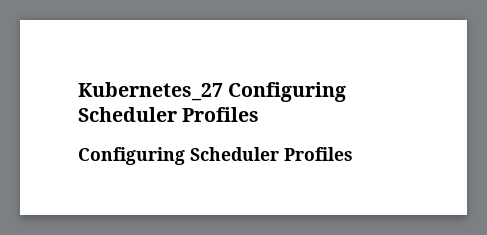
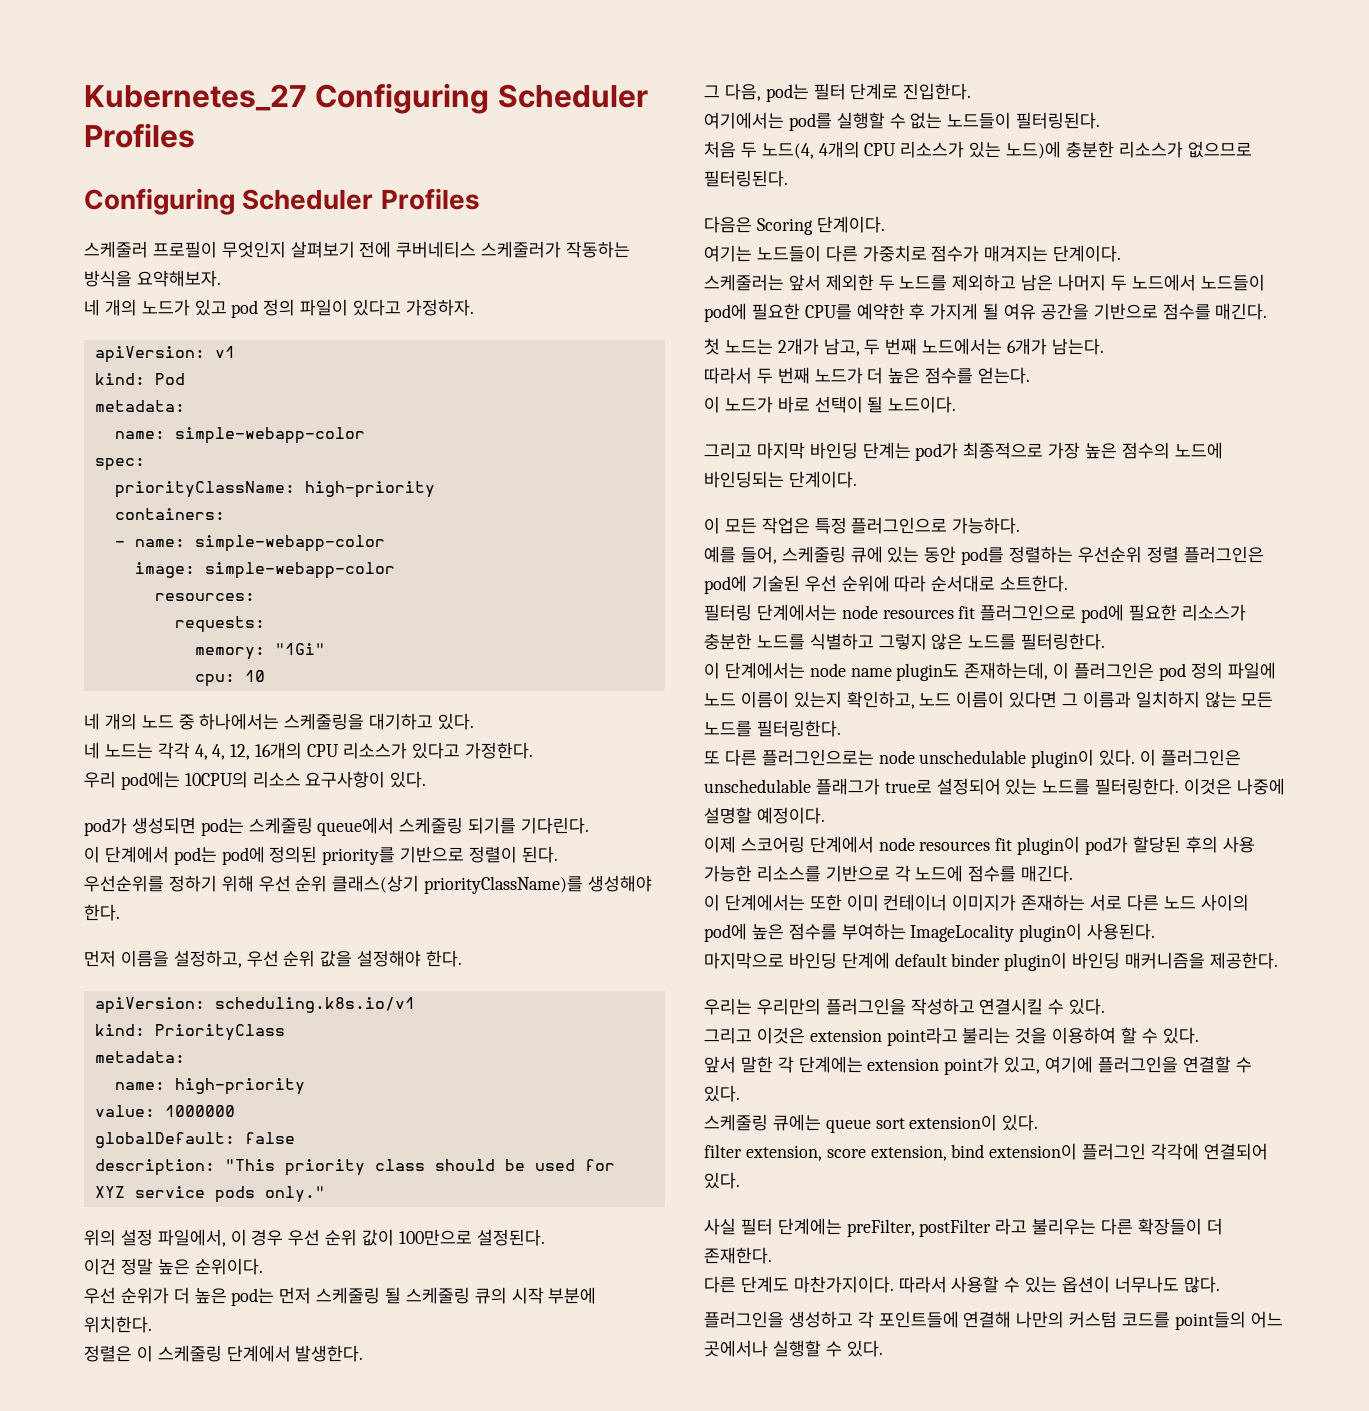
+ 스케줄러 프로필이 무엇인지 살펴보기 전에 쿠버네티스 스케줄러가 작동하는 방식을 요약해보자.
+ 네 개의 노드가 있고 pod 정의 파일이 있다고 가정하자.
+ apiVersion: v1
+ kind: Pod
+ metadata:
+ name: simple-webapp-color
+ spec:
+ priorityClassName: high-priority
+ containers:
+ - name: simple-webapp-color
+ image: simple-webapp-color
+ resources:
+ requests:
+ memory: "1Gi"
+ cpu: 10
+ 네 개의 노드 중 하나에서는 스케줄링을 대기하고 있다.
+ 네 노드는 각각 4, 4, 12, 16개의 CPU 리소스가 있다고 가정한다.
+ 우리 pod에는 10CPU의 리소스 요구사항이 있다.
+ pod가 생성되면 pod는 스케줄링 queue에서 스케줄링 되기를 기다린다.
+ 이 단계에서 pod는 pod에 정의된 priority를 기반으로 정렬이 된다.
+ 우선순위를 정하기 위해 우선 순위 클래스(상기 priorityClassName)를 생성해야 한다.
+ 먼저 이름을 설정하고, 우선 순위 값을 설정해야 한다.
+ apiVersion: scheduling.k8s.io/v1
+ kind: PriorityClass
+ metadata:
+ name: high-priority
+ value: 1000000
+ globalDefault: false
+ description: "This priority class should be used for XYZ service pods only."
+ 위의 설정 파일에서, 이 경우 우선 순위 값이 100만으로 설정된다.
+ 이건 정말 높은 순위이다.
+ 우선 순위가 더 높은 pod는 먼저 스케줄링 될 스케줄링 큐의 시작 부분에 위치한다.
+ 정렬은 이 스케줄링 단계에서 발생한다.
+ 그 다음, pod는 필터 단계로 진입한다.
+ 여기에서는 pod를 실행할 수 없는 노드들이 필터링된다.
+ 처음 두 노드(4, 4개의 CPU 리소스가 있는 노드)에 충분한 리소스가 없으므로 필터링된다.
+ 다음은 Scoring 단계이다.
+ 여기는 노드들이 다른 가중치로 점수가 매겨지는 단계이다.
+ 스케줄러는 앞서 제외한 두 노드를 제외하고 남은 나머지 두 노드에서 노드들이 pod에 필요한 CPU를 예약한 후 가지게 될 여유 공간을 기반으로 점수를 매긴다.
+ 첫 노드는 2개가 남고, 두 번째 노드에서는 6개가 남는다.
+ 따라서 두 번째 노드가 더 높은 점수를 얻는다.
+ 이 노드가 바로 선택이 될 노드이다.
+ 그리고 마지막 바인딩 단계는 pod가 최종적으로 가장 높은 점수의 노드에 바인딩되는 단계이다.
+ 이 모든 작업은 특정 플러그인으로 가능하다.
+ 예를 들어, 스케줄링 큐에 있는 동안 pod를 정렬하는 우선순위 정렬 플러그인은 pod에 기술된 우선 순위에 따라 순서대로 소트한다.
+ 필터링 단계에서는 node resources fit 플러그인으로 pod에 필요한 리소스가 충분한 노드를 식별하고 그렇지 않은 노드를 필터링한다.
+ 이 단계에서는 node name plugin도 존재하는데, 이 플러그인은 pod 정의 파일에 노드 이름이 있는지 확인하고, 노드 이름이 있다면 그 이름과 일치하지 않는 모든 노드를 필터링한다.
+ 또 다른 플러그인으로는 node unschedulable plugin이 있다. 이 플러그인은 unschedulable 플래그가 true로 설정되어 있는 노드를 필터링한다. 이것은 나중에 설명할 예정이다.
+ 이제 스코어링 단계에서 node resources fit plugin이 pod가 할당된 후의 사용 가능한 리소스를 기반으로 각 노드에 점수를 매긴다.
+ 이 단계에서는 또한 이미 컨테이너 이미지가 존재하는 서로 다른 노드 사이의 pod에 높은 점수를 부여하는 ImageLocality plugin이 사용된다.
+ 마지막으로 바인딩 단계에 default binder plugin이 바인딩 매커니즘을 제공한다.
+ 우리는 우리만의 플러그인을 작성하고 연결시킬 수 있다.
+ 그리고 이것은 extension point라고 불리는 것을 이용하여 할 수 있다.
+ 앞서 말한 각 단계에는 extension point가 있고, 여기에 플러그인을 연결할 수 있다.
+ 스케줄링 큐에는 queue sort extension이 있다.
+ filter extension, score extension, bind extension이 플러그인 각각에 연결되어 있다.
+ 사실 필터 단계에는 preFilter, postFilter 라고 불리우는 다른 확장들이 더 존재한다.
+ 다른 단계도 마찬가지이다. 따라서 사용할 수 있는 옵션이 너무나도 많다.
+ 플러그인을 생성하고 각 포인트들에 연결해 나만의 커스텀 코드를 point들의 어느 곳에서나 실행할 수 있다.

